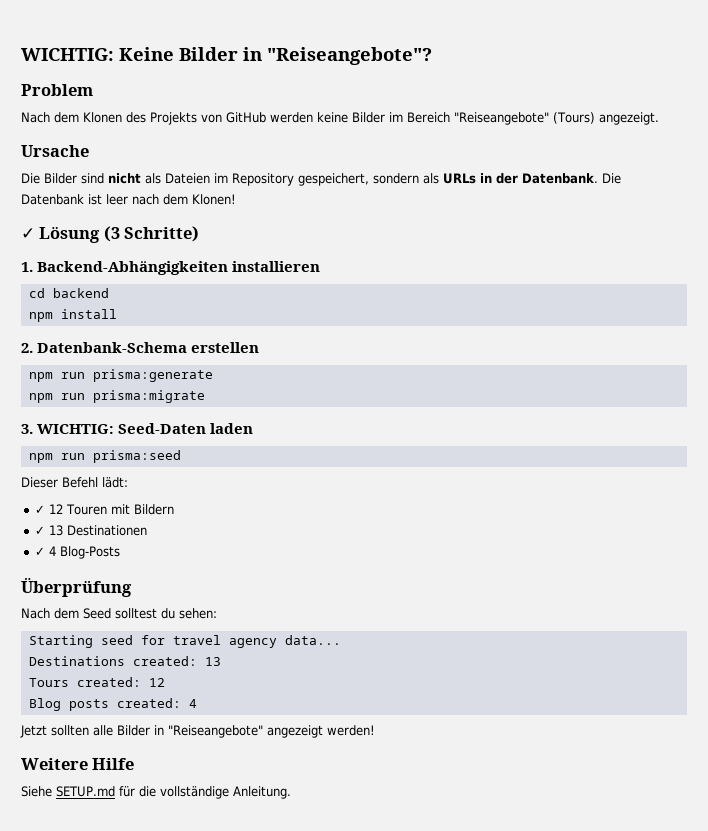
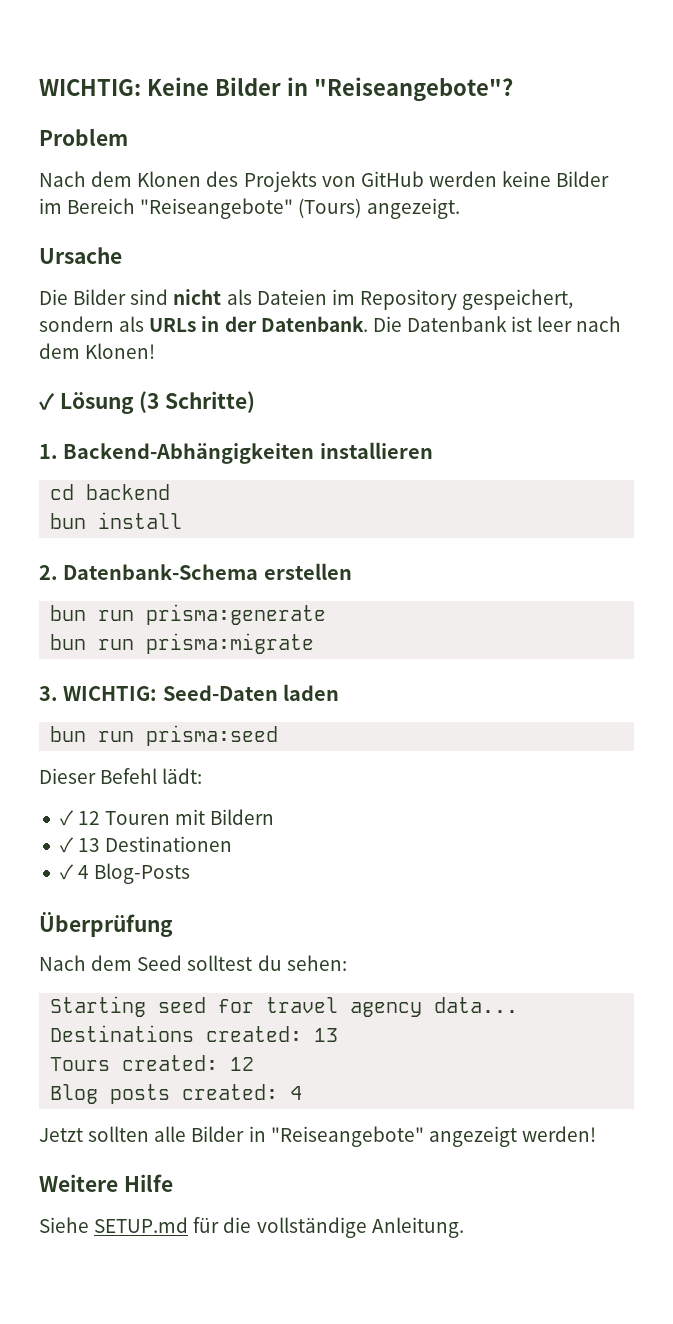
- npm install
+ bun install
- npm run prisma:generate
+ bun run prisma:generate
- npm run prisma:migrate
+ bun run prisma:migrate
- npm run prisma:seed
+ bun run prisma:seed

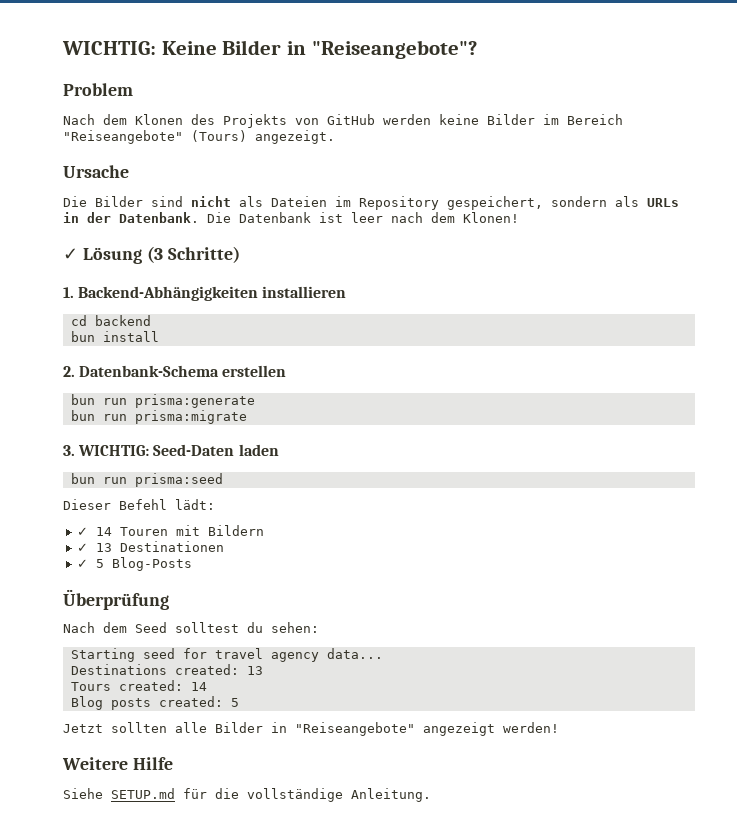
- ✓ 12 Touren mit Bildern
+ ✓ 14 Touren mit Bildern
- ✓ 4 Blog-Posts
+ ✓ 5 Blog-Posts
- Tours created: 12
+ Tours created: 14
- Blog posts created: 4
+ Blog posts created: 5

